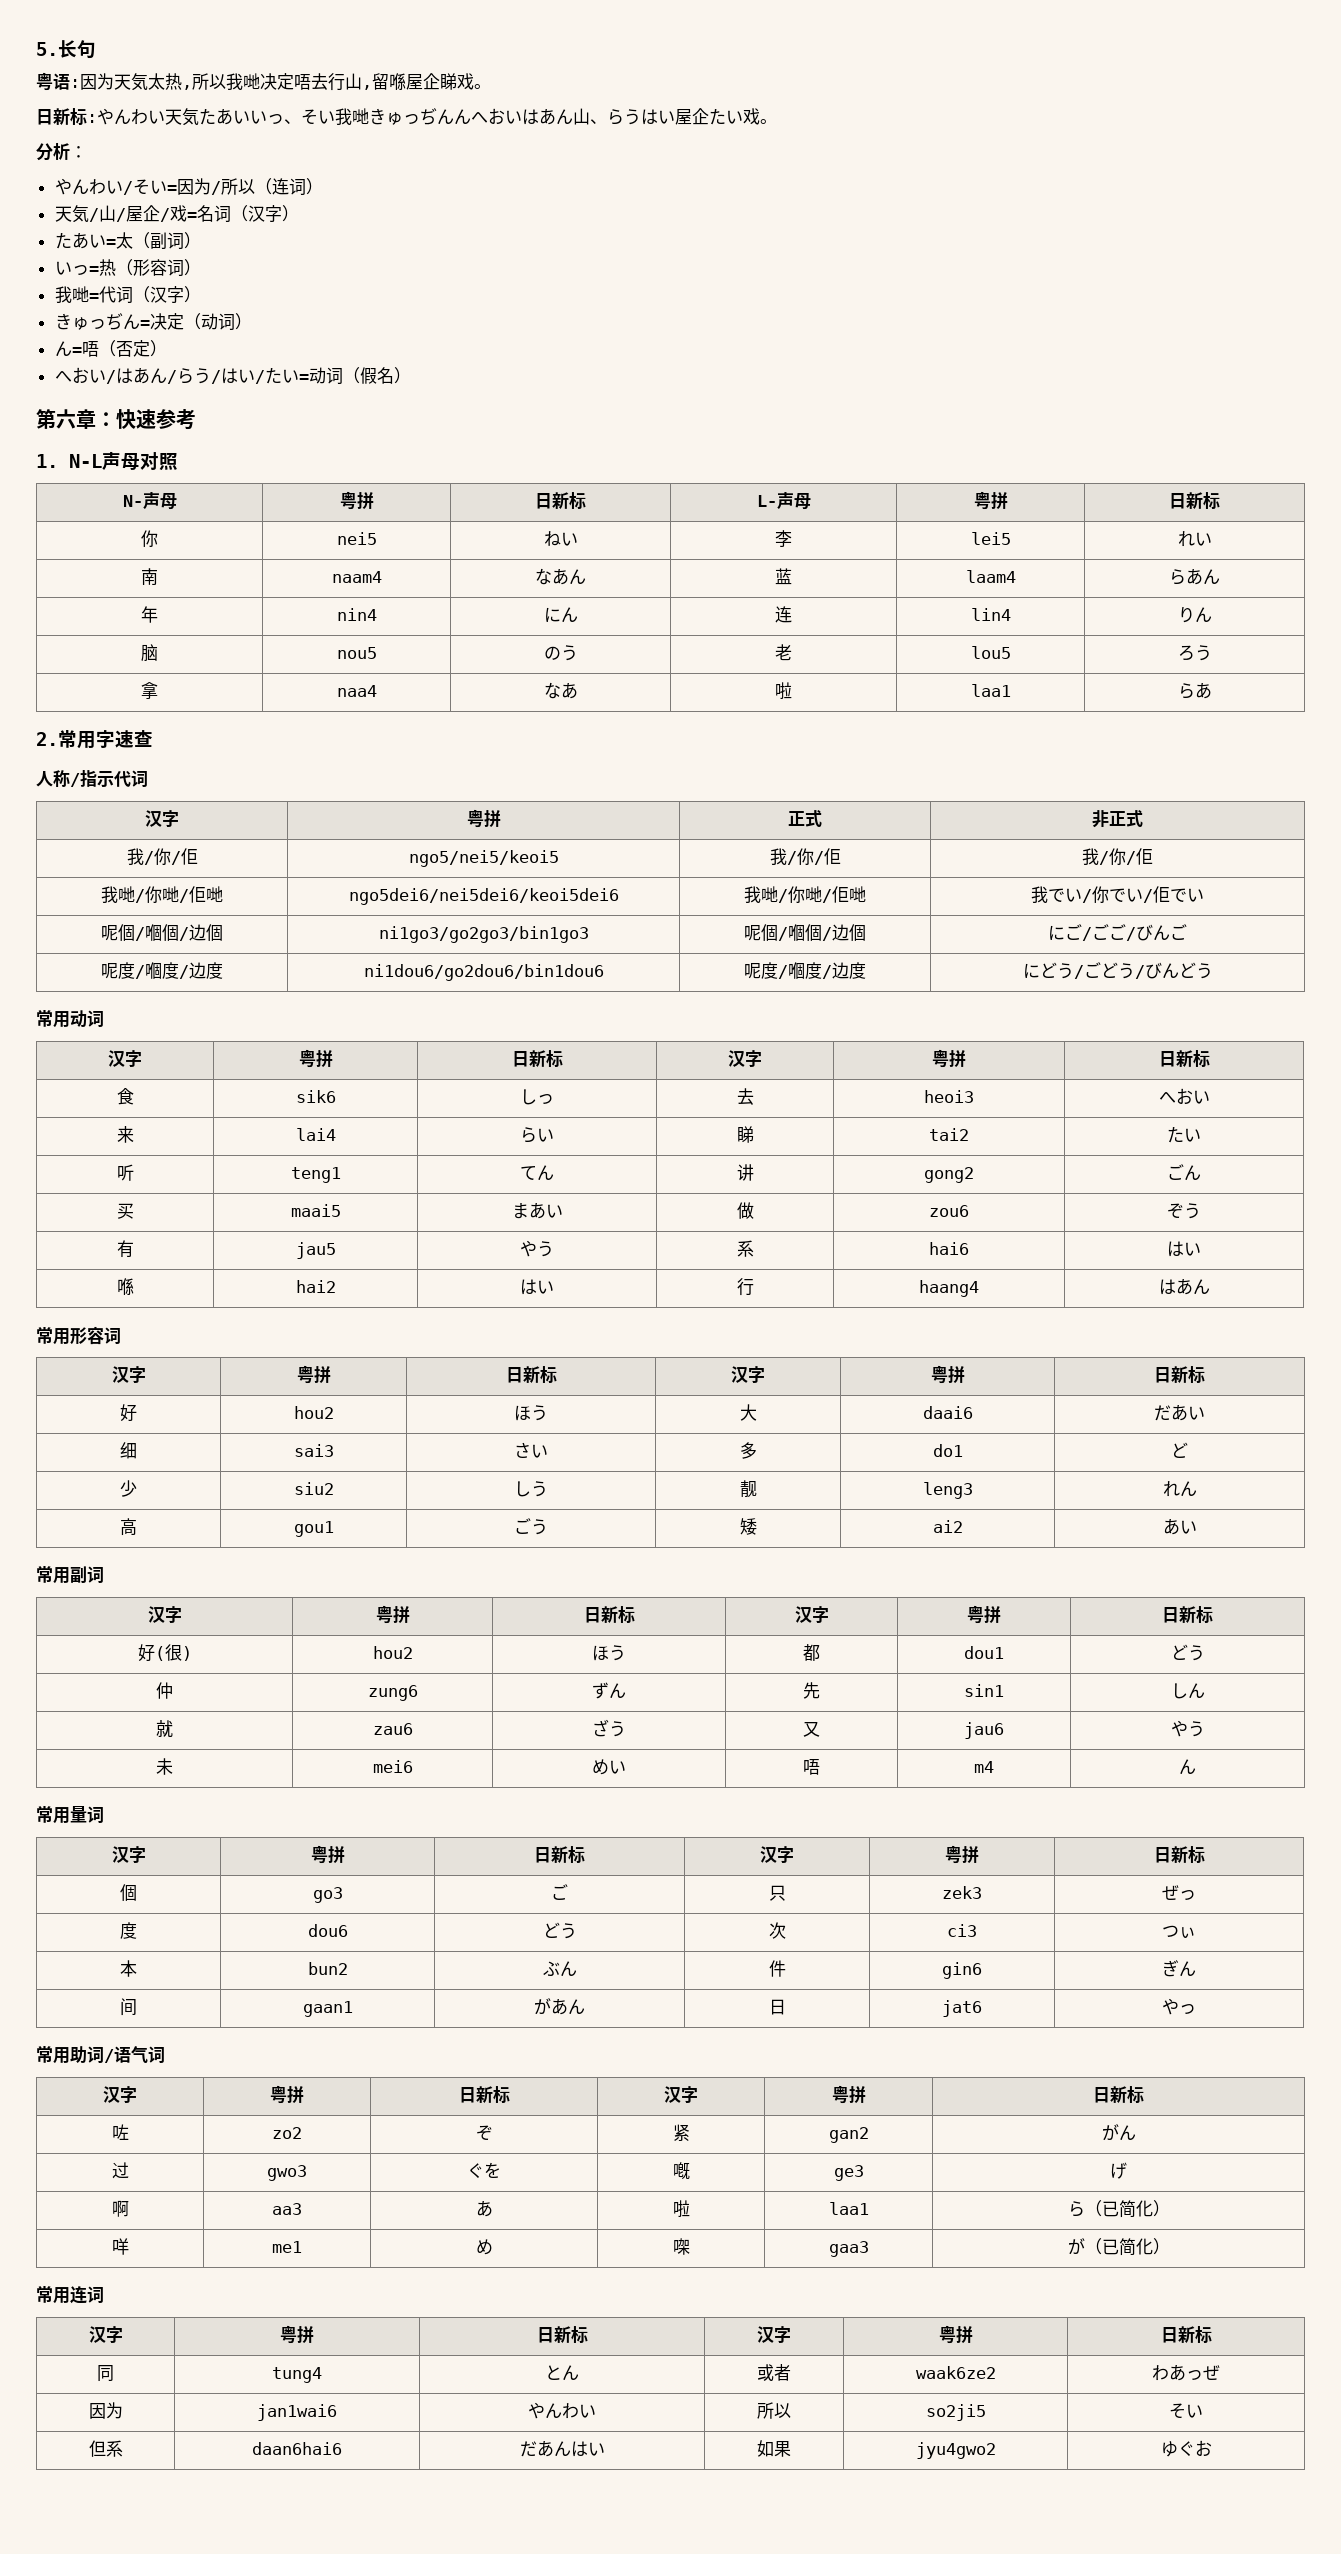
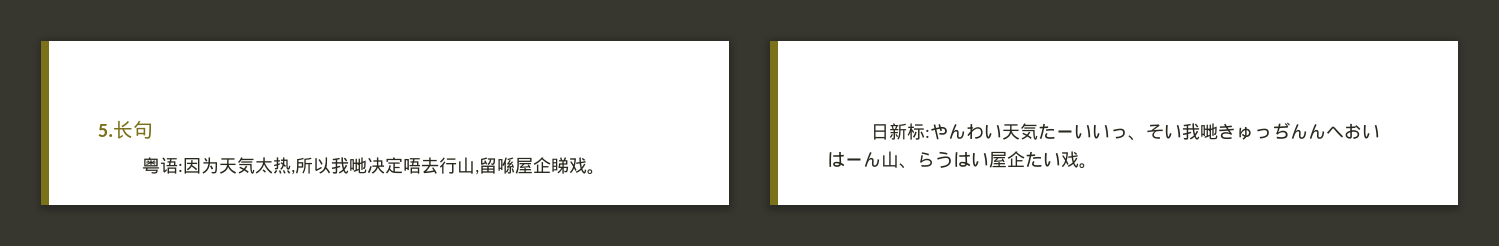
- 日新标:やんわい天気たあいいっ、そい我哋きゅっぢんんへおいはあん山、らうはい屋企たい戏。
+ 日新标:やんわい天気たーいいっ、そい我哋きゅっぢんんへおいはーん山、らうはい屋企たい戏。
- 分析：
- やんわい/そい=因为/所以（连词）
- 天気/山/屋企/戏=名词（汉字）
- たあい=太（副词）
- いっ=热（形容词）
- 我哋=代词（汉字）
- きゅっぢん=决定（动词）
- ん=唔（否定）
- へおい/はあん/らう/はい/たい=动词（假名）
- 第六章：快速参考
- 1. N-L声母对照
- N-声母 | 粤拼 | 日新标 | L-声母 | 粤拼 | 日新标
- 你 | nei5 | ねい | 李 | lei5 | れい
- 南 | naam4 | なあん | 蓝 | laam4 | らあん
- 年 | nin4 | にん | 连 | lin4 | りん
- 脑 | nou5 | のう | 老 | lou5 | ろう
- 拿 | naa4 | なあ | 啦 | laa1 | らあ
- 2.常用字速查
- 人称/指示代词
- 汉字 | 粤拼 | 正式 | 非正式
- 我/你/佢 | ngo5/nei5/keoi5 | 我/你/佢 | 我/你/佢
- 我哋/你哋/佢哋 | ngo5dei6/nei5dei6/keoi5dei6 | 我哋/你哋/佢哋 | 我でい/你でい/佢でい
- 呢個/嗰個/边個 | ni1go3/go2go3/bin1go3 | 呢個/嗰個/边個 | にご/ごご/びんご
- 呢度/嗰度/边度 | ni1dou6/go2dou6/bin1dou6 | 呢度/嗰度/边度 | にどう/ごどう/びんどう
- 常用动词
- 汉字 | 粤拼 | 日新标 | 汉字 | 粤拼 | 日新标
- 食 | sik6 | しっ | 去 | heoi3 | へおい
- 来 | lai4 | らい | 睇 | tai2 | たい
- 听 | teng1 | てん | 讲 | gong2 | ごん
- 买 | maai5 | まあい | 做 | zou6 | ぞう
- 有 | jau5 | やう | 系 | hai6 | はい
- 喺 | hai2 | はい | 行 | haang4 | はあん
- 常用形容词
- 汉字 | 粤拼 | 日新标 | 汉字 | 粤拼 | 日新标
- 好 | hou2 | ほう | 大 | daai6 | だあい
- 细 | sai3 | さい | 多 | do1 | ど
- 少 | siu2 | しう | 靓 | leng3 | れん
- 高 | gou1 | ごう | 矮 | ai2 | あい
- 常用副词
- 汉字 | 粤拼 | 日新标 | 汉字 | 粤拼 | 日新标
- 好(很) | hou2 | ほう | 都 | dou1 | どう
- 仲 | zung6 | ずん | 先 | sin1 | しん
- 就 | zau6 | ざう | 又 | jau6 | やう
- 未 | mei6 | めい | 唔 | m4 | ん
- 常用量词
- 汉字 | 粤拼 | 日新标 | 汉字 | 粤拼 | 日新标
- 個 | go3 | ご | 只 | zek3 | ぜっ
- 度 | dou6 | どう | 次 | ci3 | つぃ
- 本 | bun2 | ぶん | 件 | gin6 | ぎん
- 间 | gaan1 | があん | 日 | jat6 | やっ
- 常用助词/语气词
- 汉字 | 粤拼 | 日新标 | 汉字 | 粤拼 | 日新标
- 咗 | zo2 | ぞ | 紧 | gan2 | がん
- 过 | gwo3 | ぐを | 嘅 | ge3 | げ
- 啊 | aa3 | あ | 啦 | laa1 | ら（已简化）
- 咩 | me1 | め | 㗎 | gaa3 | が（已简化）
- 常用连词
- 汉字 | 粤拼 | 日新标 | 汉字 | 粤拼 | 日新标
- 同 | tung4 | とん | 或者 | waak6ze2 | わあっぜ
- 因为 | jan1wai6 | やんわい | 所以 | so2ji5 | そい
- 但系 | daan6hai6 | だあんはい | 如果 | jyu4gwo2 | ゆぐお

